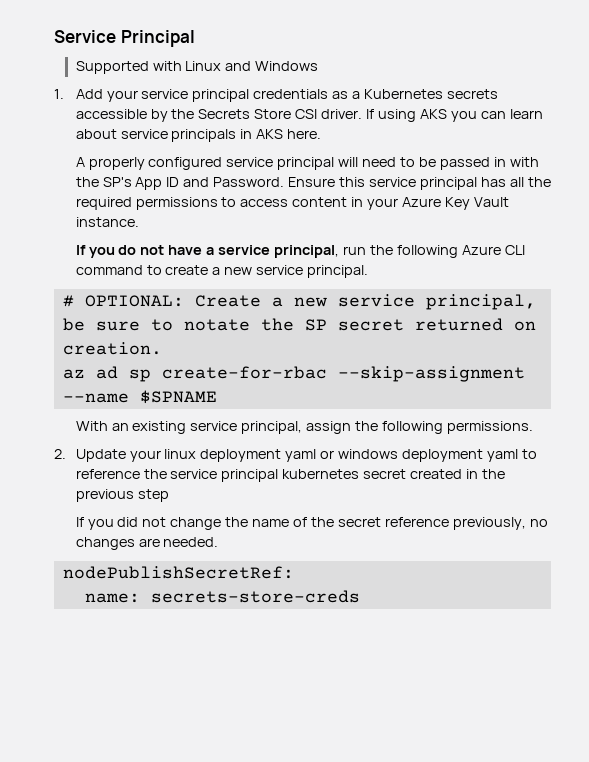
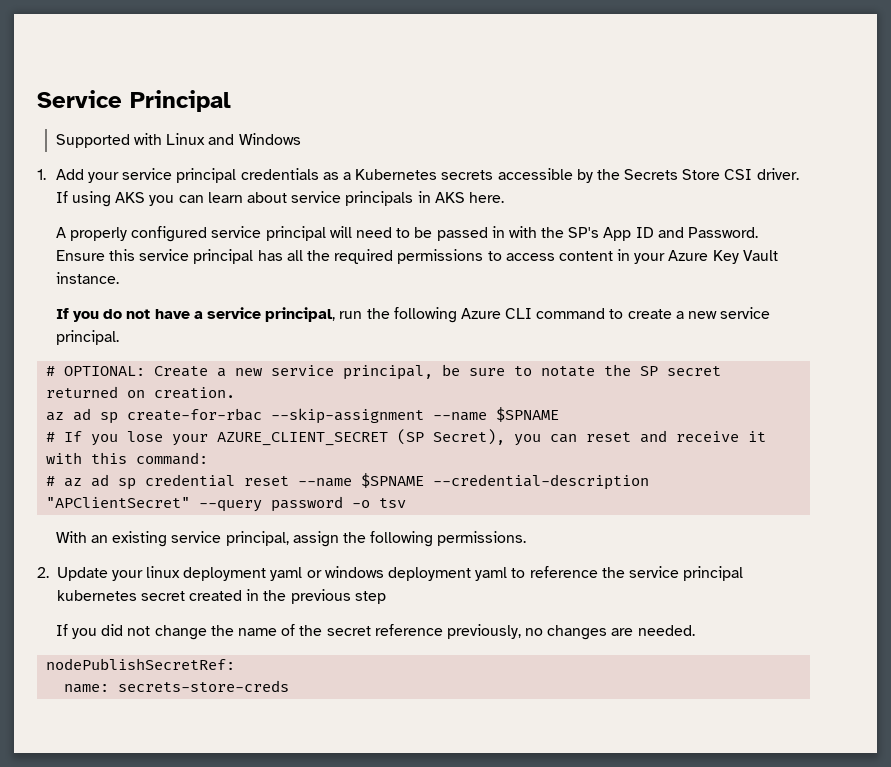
+ # If you lose your AZURE_CLIENT_SECRET (SP Secret), you can reset and receive it with this command:
+ # az ad sp credential reset --name $SPNAME --credential-description "APClientSecret" --query password -o tsv

